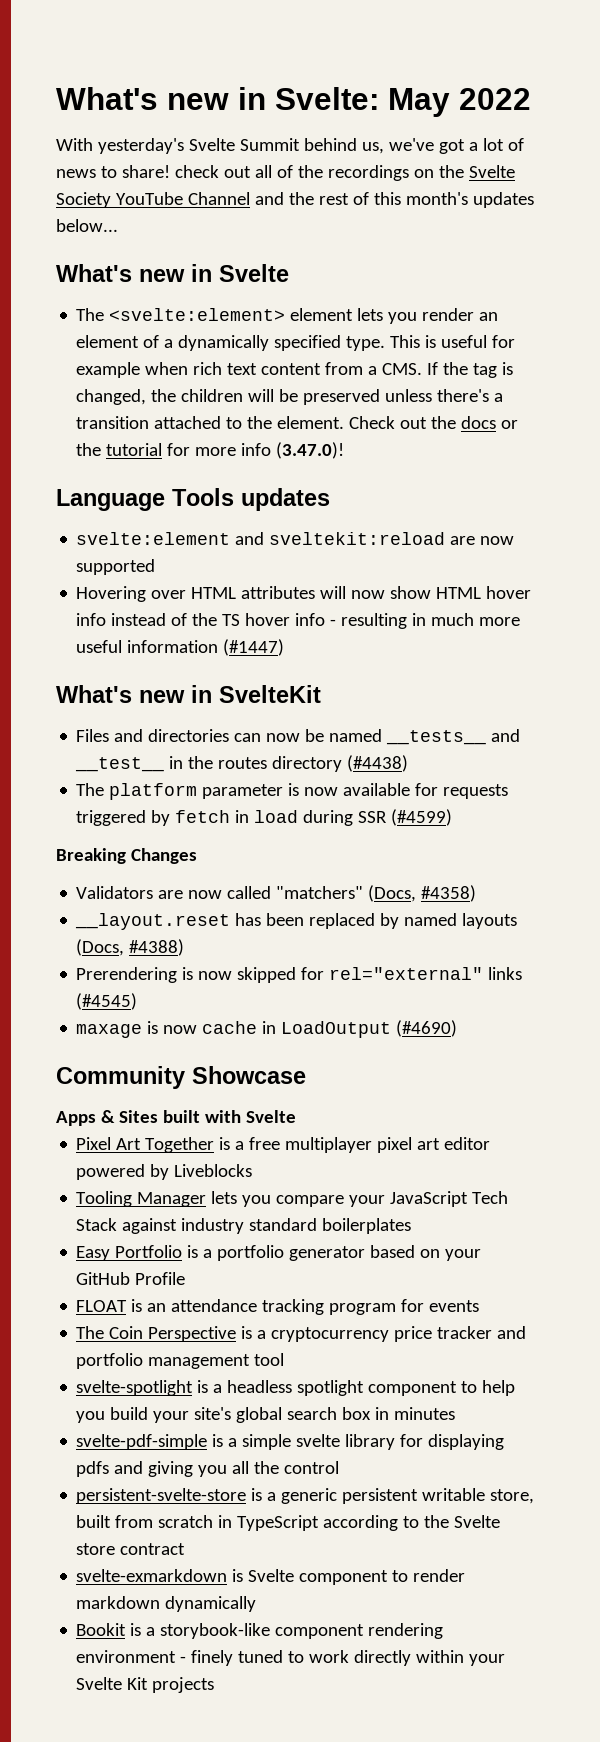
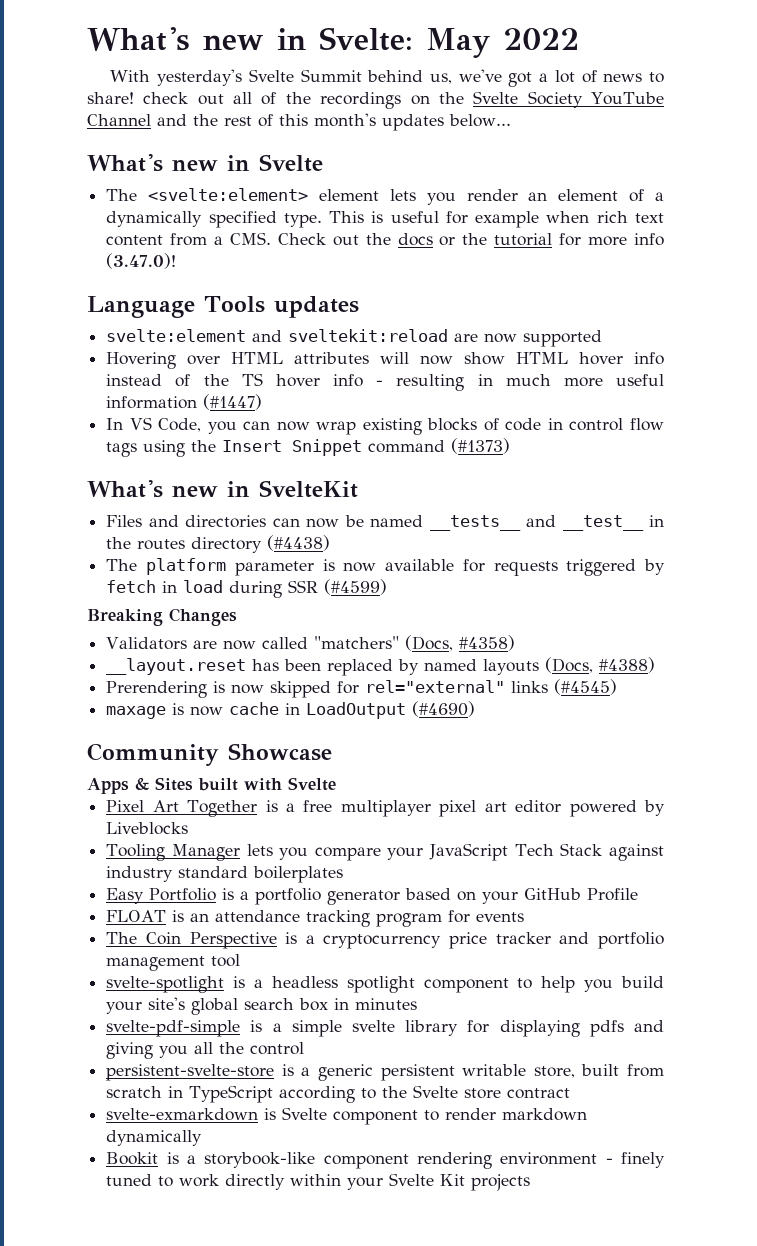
- This is useful for example when rich text content from a CMS. If the tag is changed, the children will be preserved unless there's a transition attached to the element. Check out the docs or the tutorial for more info (3.47.0)!
+ This is useful for example when rich text content from a CMS. Check out the docs or the tutorial for more info (3.47.0)!
+ In VS Code, you can now wrap existing blocks of code in control flow tags using the Insert Snippet command (#1373)

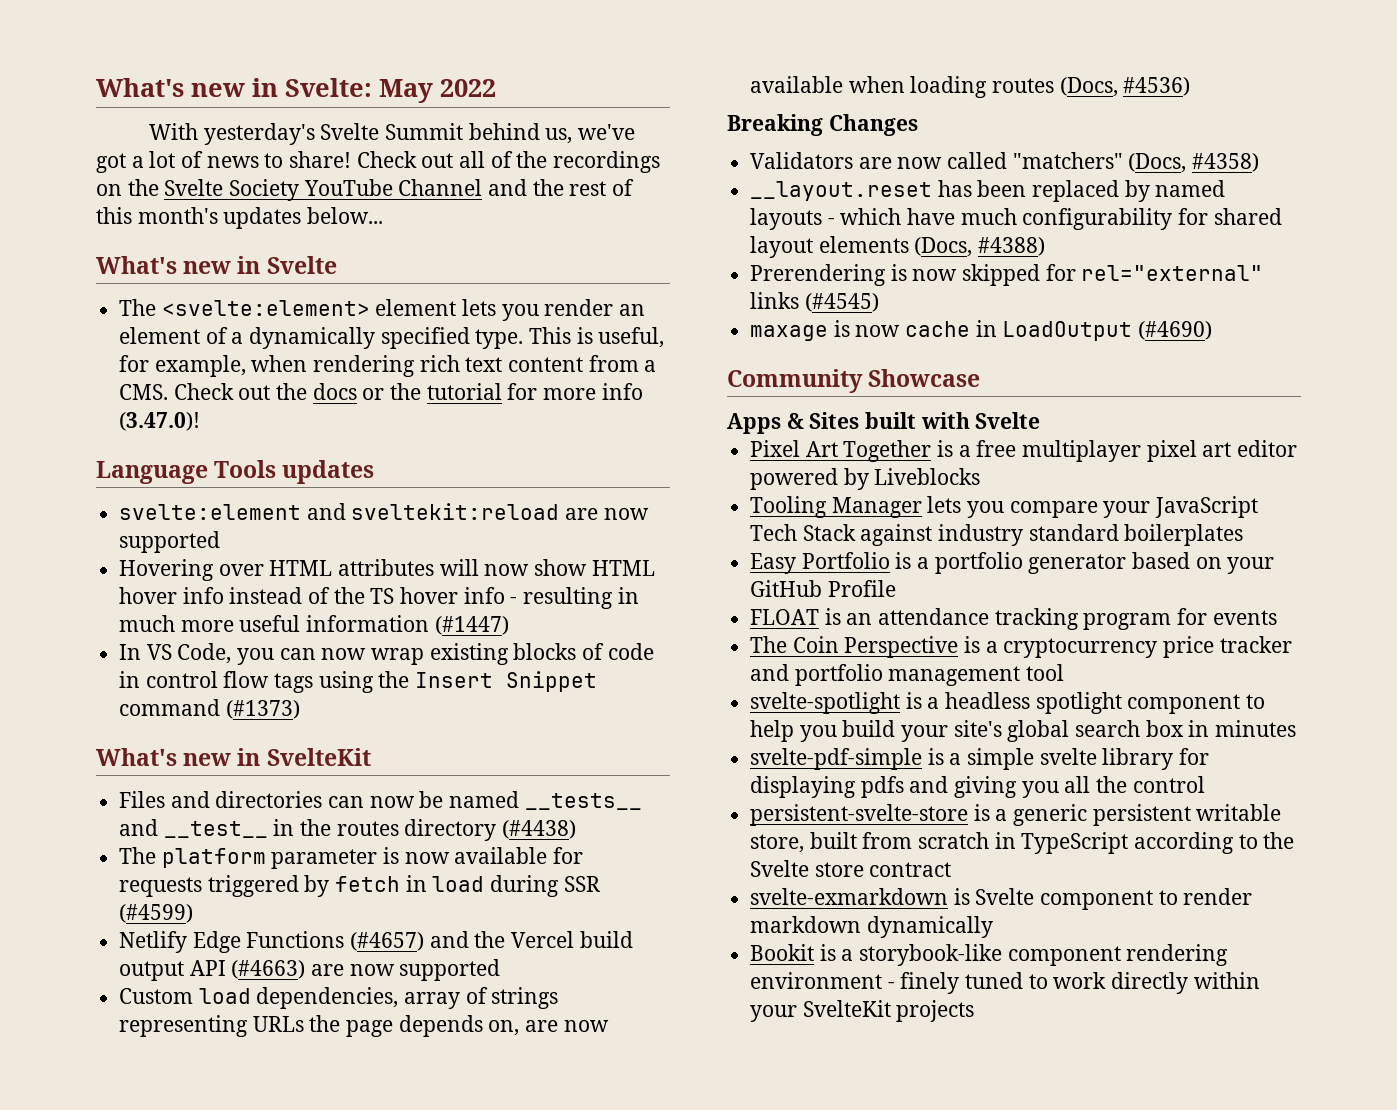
- With yesterday's Svelte Summit behind us, we've got a lot of news to share! check out all of the recordings on the Svelte Society YouTube Channel and the rest of this month's updates below...
+ With yesterday's Svelte Summit behind us, we've got a lot of news to share! Check out all of the recordings on the Svelte Society YouTube Channel and the rest of this month's updates below...
- This is useful for example when rich text content from a CMS. Check out the docs or the tutorial for more info (3.47.0)!
+ This is useful, for example, when rendering rich text content from a CMS. Check out the docs or the tutorial for more info (3.47.0)!
+ Netlify Edge Functions (#4657) and the Vercel build output API (#4663) are now supported
+ Custom load dependencies, array of strings representing URLs the page depends on, are now available when loading routes (Docs, #4536)
- __layout.reset has been replaced by named layouts (Docs, #4388)
+ __layout.reset has been replaced by named layouts - which have much configurability for shared layout elements (Docs, #4388)
- Bookit is a storybook-like component rendering environment - finely tuned to work directly within your Svelte Kit projects
+ Bookit is a storybook-like component rendering environment - finely tuned to work directly within your SvelteKit projects

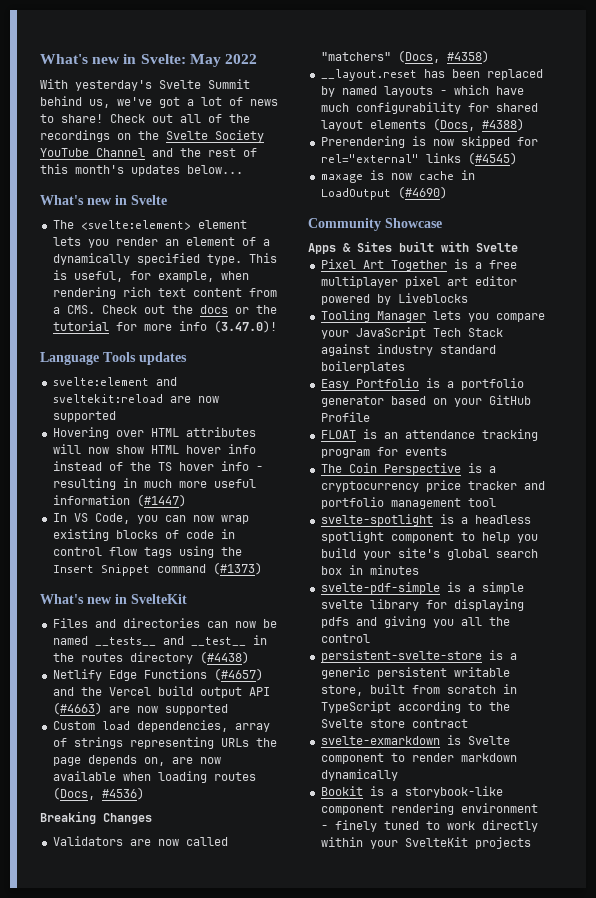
- The platform parameter is now available for requests triggered by fetch in load during SSR (#4599)

